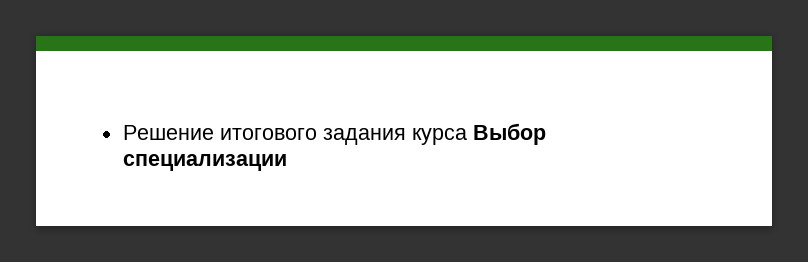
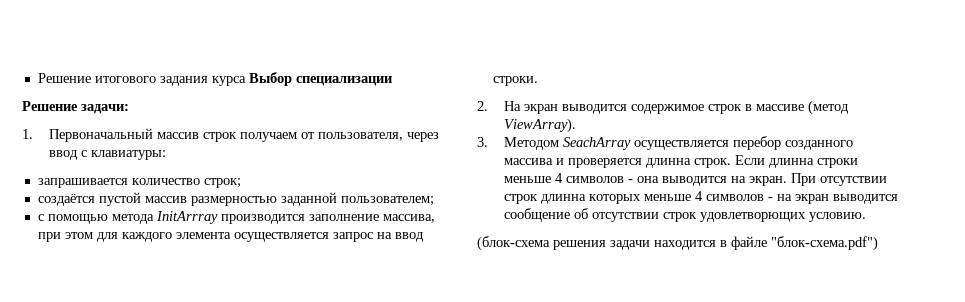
+ Решение задачи:
+ 1. Первоначальный массив строк получаем от пользователя, через ввод с клавиатуры:
+ запрашивается количество строк;
+ создаётся пустой массив размерностью заданной пользователем;
+ с помощью метода InitArrray производится заполнение массива, при этом для каждого элемента осуществляется запрос на ввод строки.
+ 2. На экран выводится содержимое строк в массиве (метод ViewArray).
+ 3. Методом SeachArray осуществляется перебор созданного массива и проверяется длинна строк. Если длинна строки меньше 4 символов - она выводится на экран. При отсутствии строк длинна которых меньше 4 символов - на экран выводится сообщение об отсутствии строк удовлетворющих условию.
+ (блок-схема решения задачи находится в файле "блок-схема.pdf")

